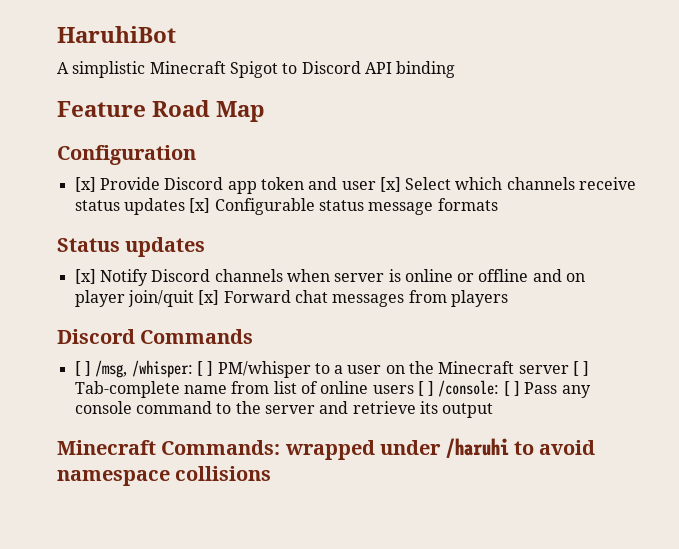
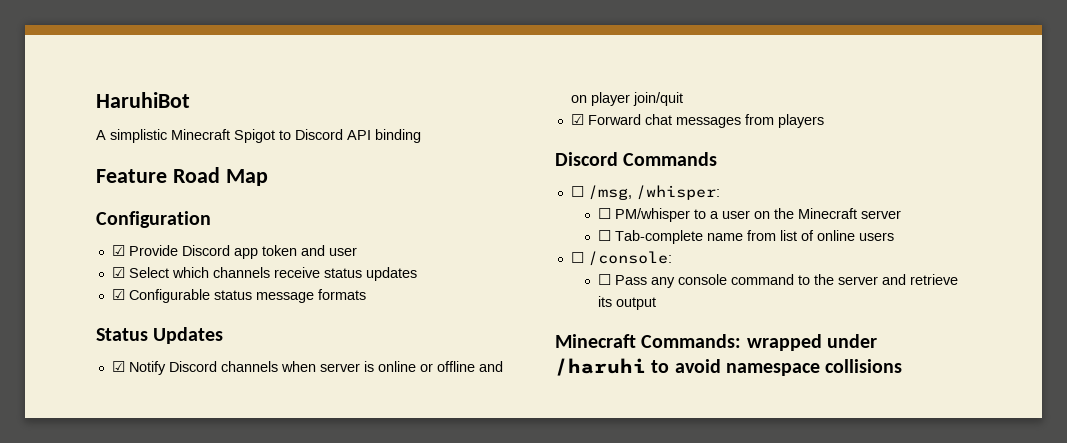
- [x] Provide Discord app token and user [x] Select which channels receive status updates [x] Configurable status message formats
+ ☑ Provide Discord app token and user
+ ☑ Select which channels receive status updates
+ ☑ Configurable status message formats
- Status updates
- [x] Notify Discord channels when server is online or offline and on player join/quit [x] Forward chat messages from players
+ Status Updates
+ ☑ Notify Discord channels when server is online or offline and on player join/quit
+ ☑ Forward chat messages from players
- [ ] /msg, /whisper: [ ] PM/whisper to a user on the Minecraft server [ ] Tab-complete name from list of online users [ ] /console: [ ] Pass any console command to the server and retrieve its output
+ ☐ /msg, /whisper:
+ ☐ PM/whisper to a user on the Minecraft server
+ ☐ Tab-complete name from list of online users
+ ☐ /console:
+ ☐ Pass any console command to the server and retrieve its output

